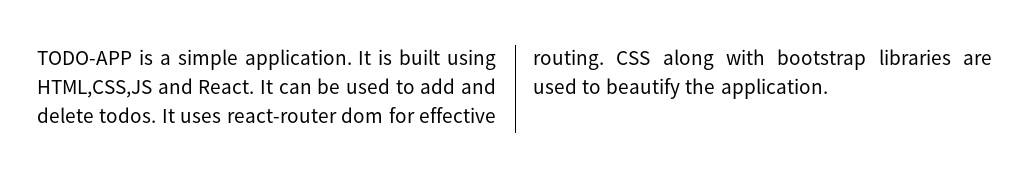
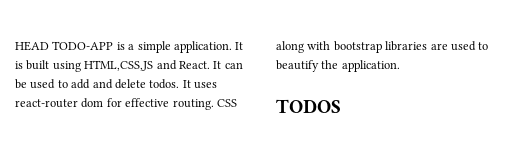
- TODO-APP is a simple application.
+ HEAD TODO-APP is a simple application.
+ TODOS

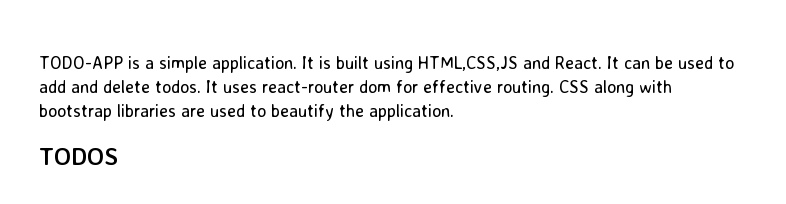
- HEAD TODO-APP is a simple application.
+ TODO-APP is a simple application.

